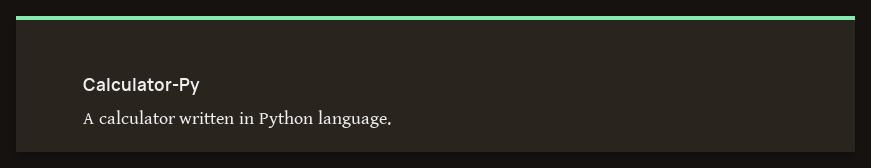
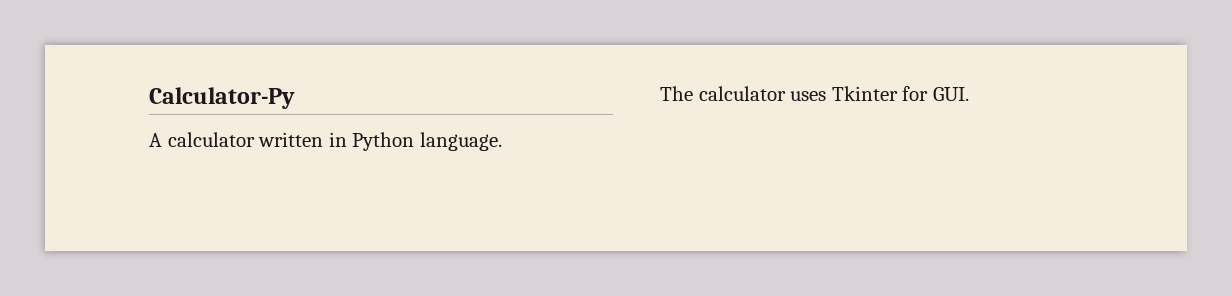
+ The calculator uses Tkinter for GUI.

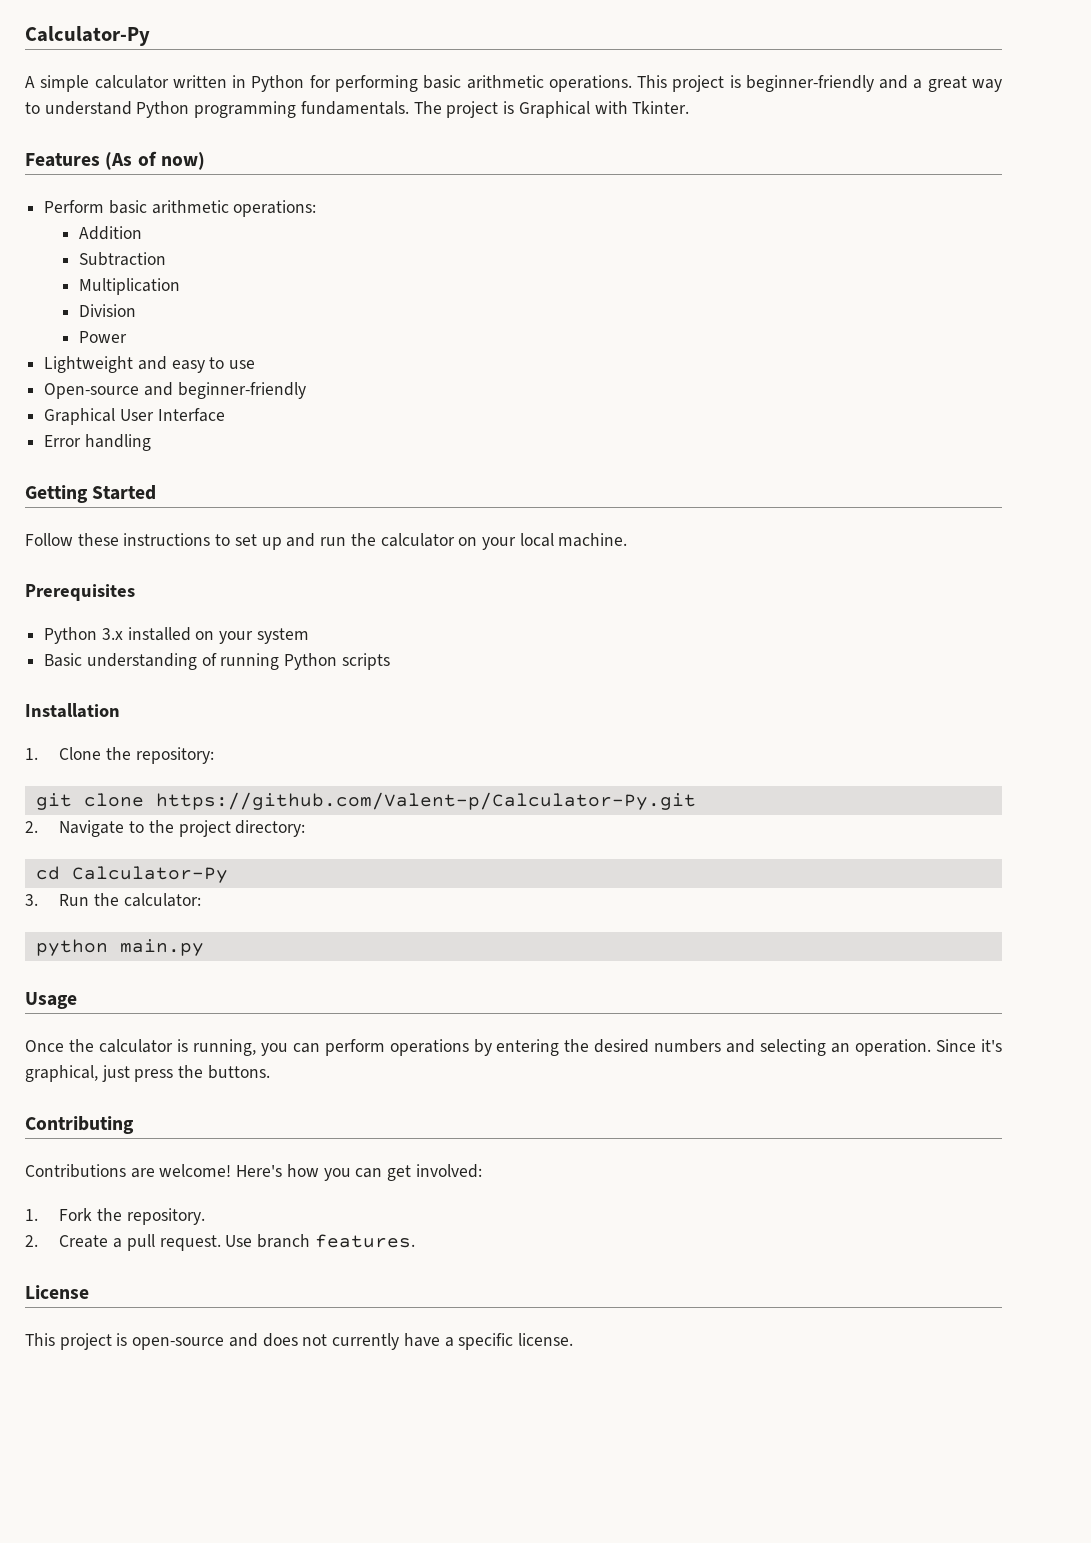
- A calculator written in Python language.
- The calculator uses Tkinter for GUI.
+ A simple calculator written in Python for performing basic arithmetic operations. This project is beginner-friendly and a great way to understand Python programming fundamentals. The project is Graphical with Tkinter.
+ Features (As of now)
+ Perform basic arithmetic operations:
+ Addition
+ Subtraction
+ Multiplication
+ Division
+ Power
+ Lightweight and easy to use
+ Open-source and beginner-friendly
+ Graphical User Interface
+ Error handling
+ Getting Started
+ Follow these instructions to set up and run the calculator on your local machine.
+ Prerequisites
+ Python 3.x installed on your system
+ Basic understanding of running Python scripts
+ Installation
+ 1. Clone the repository:
+ git clone https://github.com/Valent-p/Calculator-Py.git
+ 2. Navigate to the project directory:
+ cd Calculator-Py
+ 3. Run the calculator:
+ python main.py
+ Usage
+ Once the calculator is running, you can perform operations by entering the desired numbers and selecting an operation. Since it's graphical, just press the buttons.
+ Contributing
+ Contributions are welcome! Here's how you can get involved:
+ 1. Fork the repository.
+ 2. Create a pull request. Use branch features.
+ License
+ This project is open-source and does not currently have a specific license.

